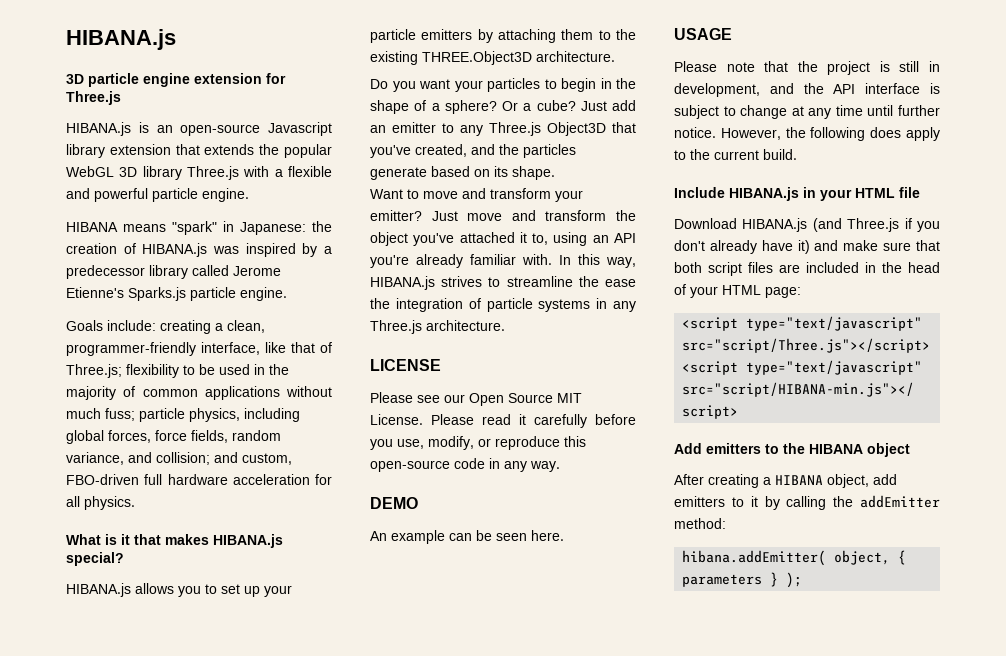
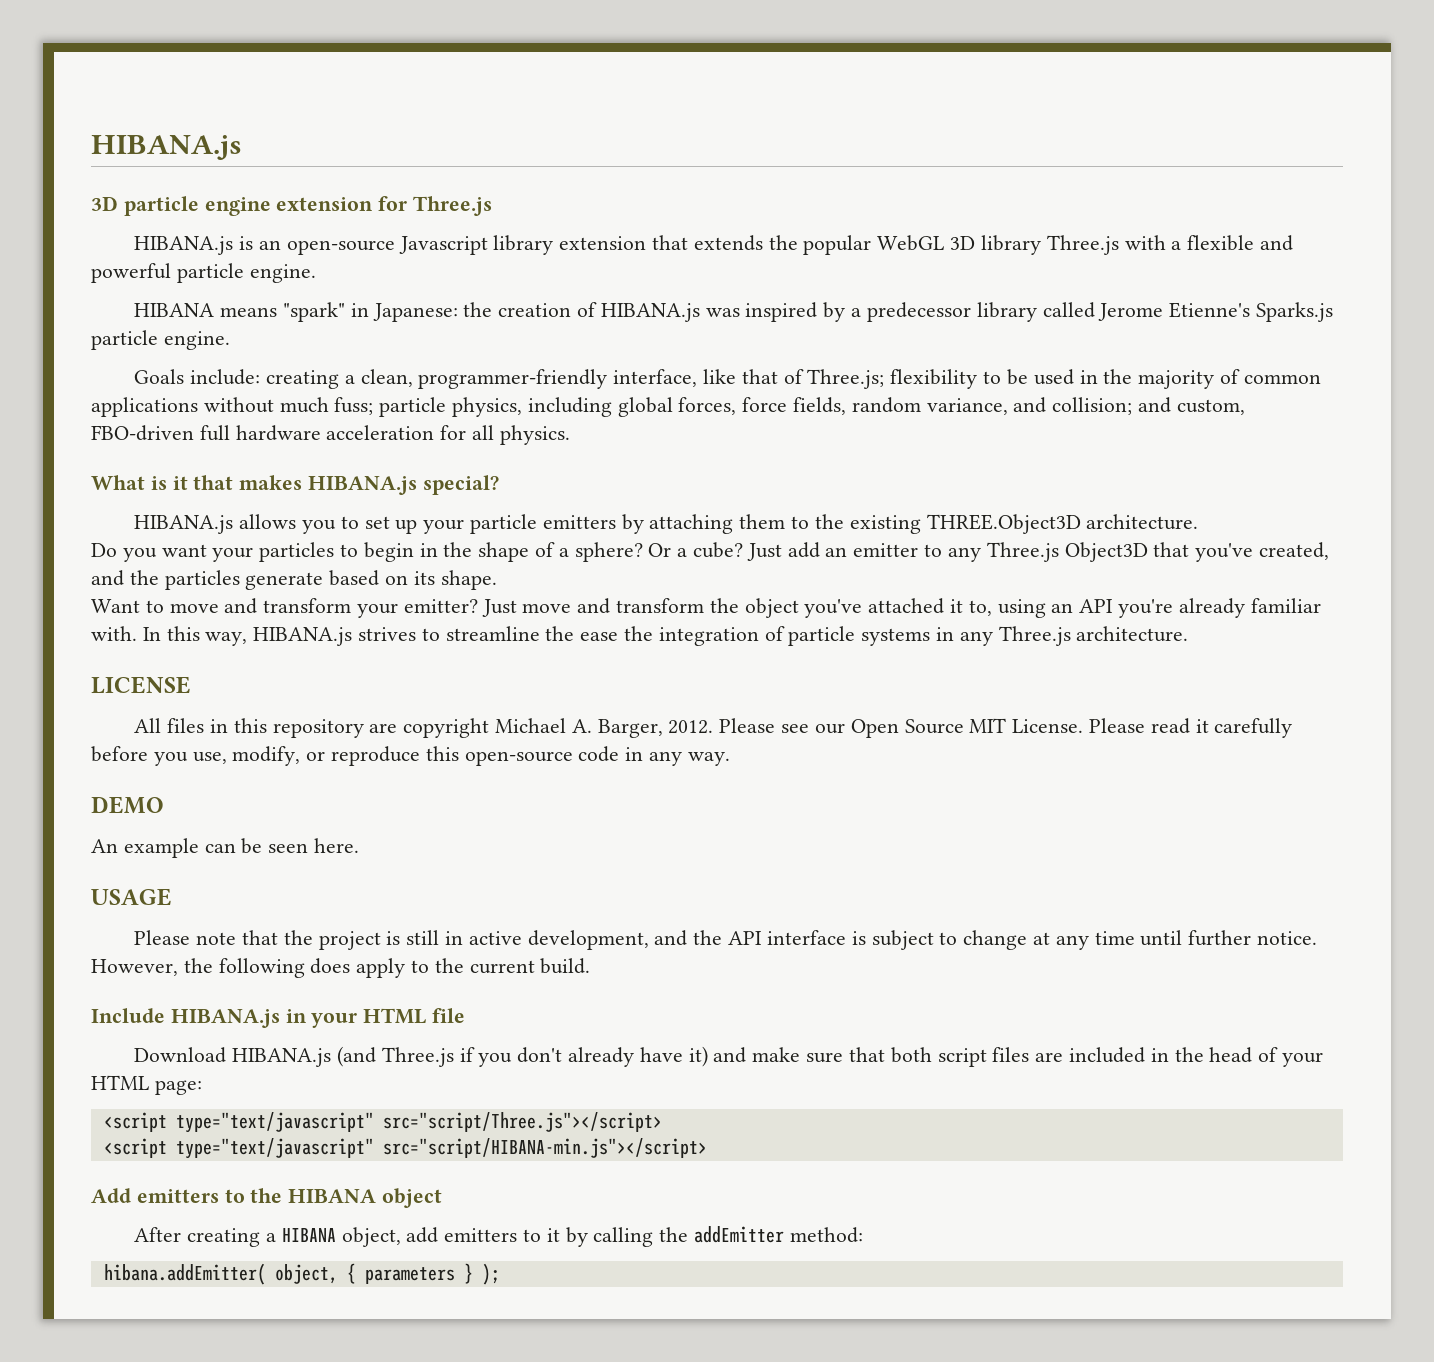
+ All files in this repository are copyright Michael A. Barger, 2012.
- Please note that the project is still in development, and the API interface is subject to change at any time until further notice.
+ Please note that the project is still in active development, and the API interface is subject to change at any time until further notice.

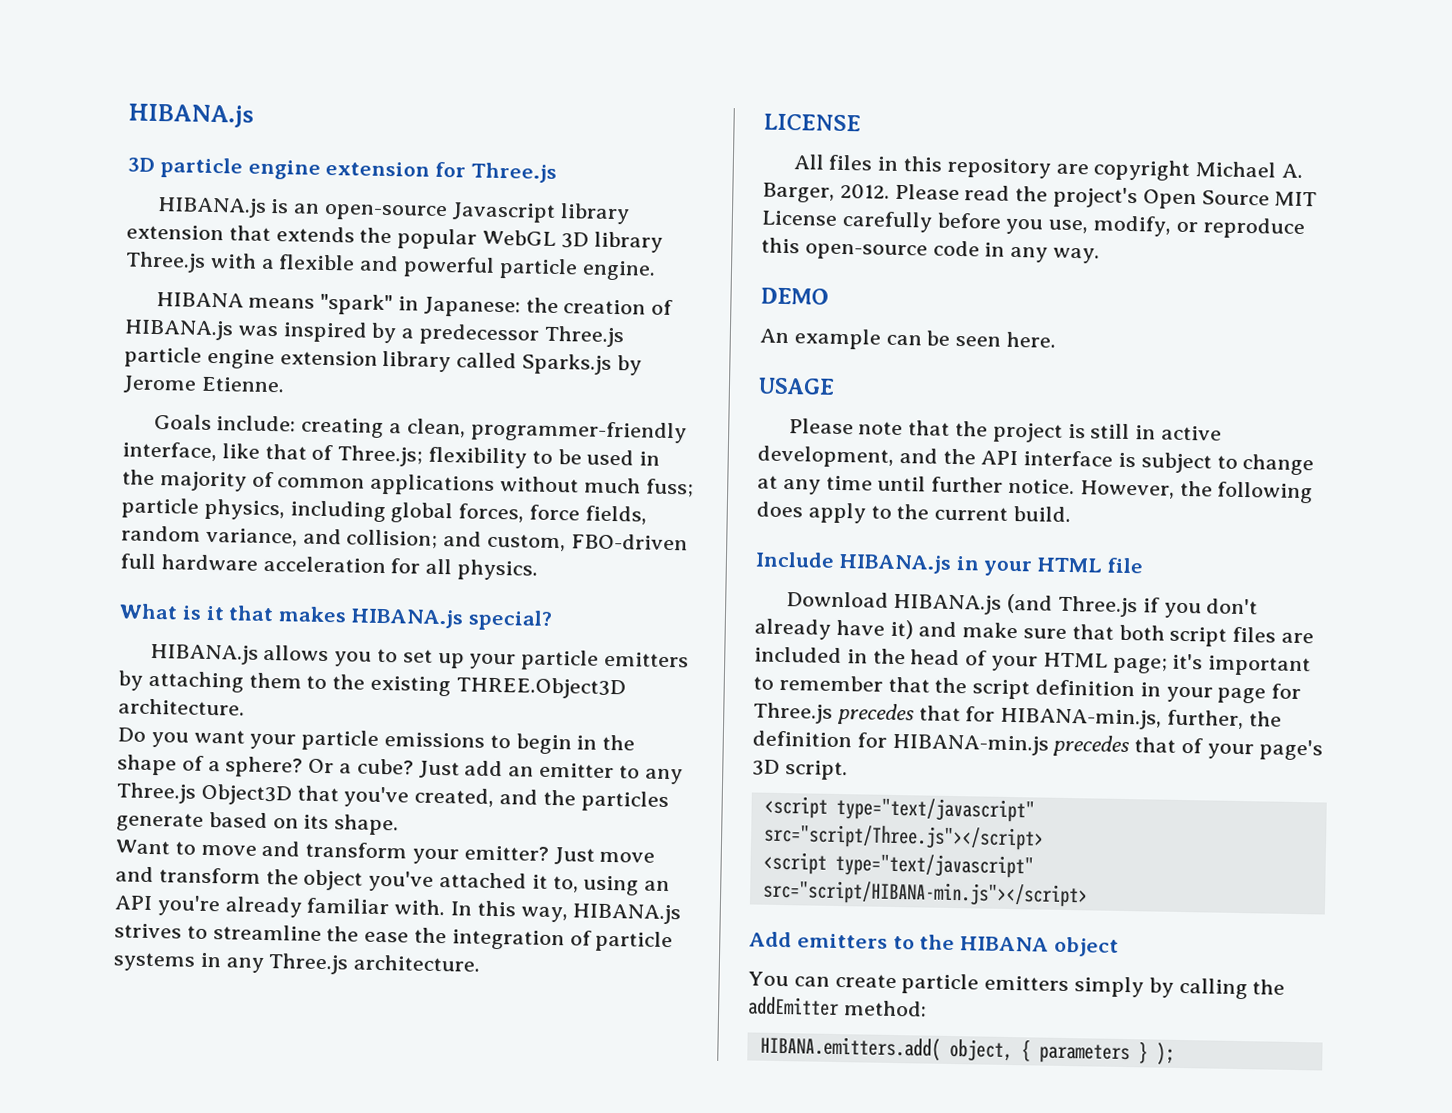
- HIBANA means "spark" in Japanese: the creation of HIBANA.js was inspired by a predecessor library called Jerome Etienne's Sparks.js particle engine.
+ HIBANA means "spark" in Japanese: the creation of HIBANA.js was inspired by a predecessor Three.js particle engine extension library called Sparks.js by Jerome Etienne.
- Do you want your particles to begin in the shape of a sphere?
+ Do you want your particle emissions to begin in the shape of a sphere?
- Please see our Open Source MIT License. Please read it carefully before you use, modify, or reproduce this open-source code in any way.
+ Please read the project's Open Source MIT License carefully before you use, modify, or reproduce this open-source code in any way.
- Download HIBANA.js (and Three.js if you don't already have it) and make sure that both script files are included in the head of your HTML page:
+ Download HIBANA.js (and Three.js if you don't already have it) and make sure that both script files are included in the head of your HTML page; it's important to remember that the script definition in your page for Three.js precedes that for HIBANA-min.js, further, the definition for HIBANA-min.js precedes that of your page's 3D script.
- After creating a HIBANA object, add emitters to it by calling the addEmitter method:
+ You can create particle emitters simply by calling the addEmitter method:
- hibana.addEmitter( object, { parameters } );
+ HIBANA.emitters.add( object, { parameters } );

